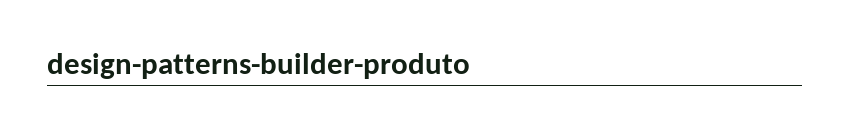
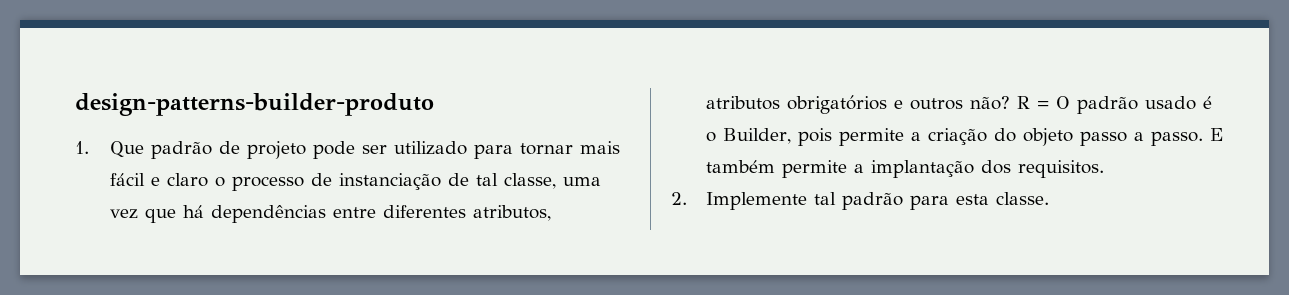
+ 1. Que padrão de projeto pode ser utilizado para tornar mais fácil e claro o processo de instanciação de tal classe, uma vez que há dependências entre diferentes atributos, atributos obrigatórios e outros não? R = O padrão usado é o Builder, pois permite a criação do objeto passo a passo. E também permite a implantação dos requisitos.
+ 2. Implemente tal padrão para esta classe.

